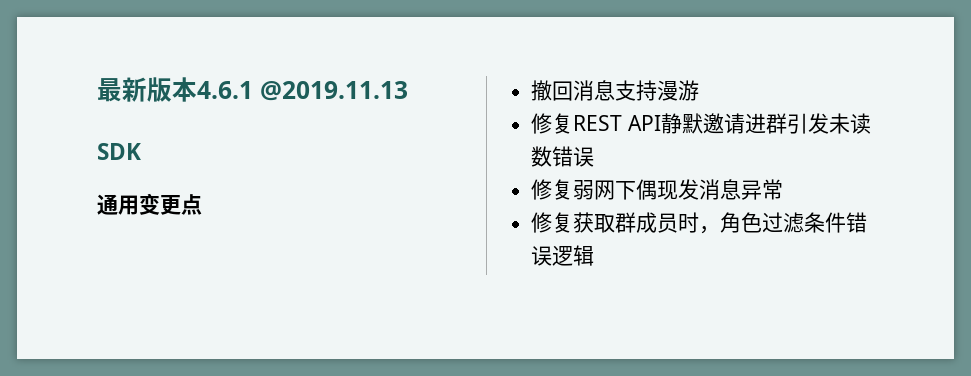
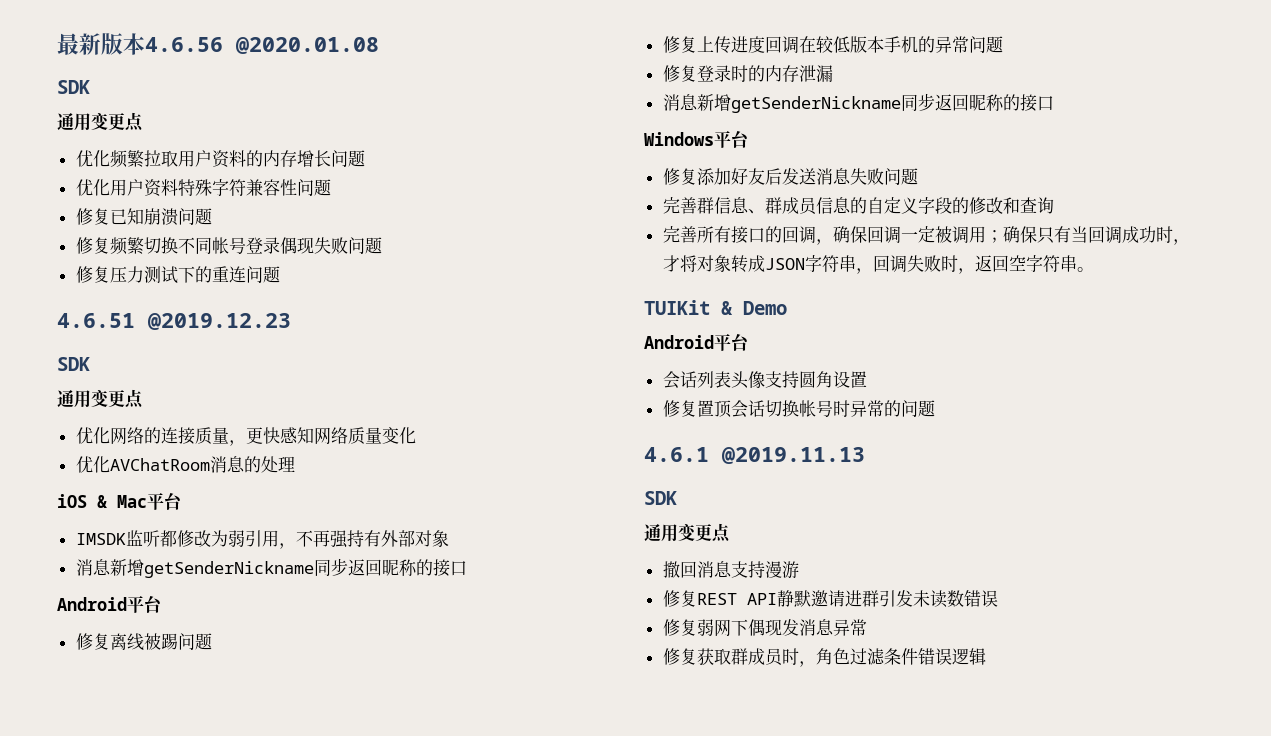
- 最新版本4.6.1 @2019.11.13
+ 最新版本4.6.56 @2020.01.08
+ SDK
+ 通用变更点
+ 优化频繁拉取用户资料的内存增长问题
+ 优化用户资料特殊字符兼容性问题
+ 修复已知崩溃问题
+ 修复频繁切换不同帐号登录偶现失败问题
+ 修复压力测试下的重连问题
+ 4.6.51 @2019.12.23
+ SDK
+ 通用变更点
+ 优化网络的连接质量，更快感知网络质量变化
+ 优化AVChatRoom消息的处理
+ iOS & Mac平台
+ IMSDK监听都修改为弱引用，不再强持有外部对象
+ 消息新增getSenderNickname同步返回昵称的接口
+ Android平台
+ 修复离线被踢问题
+ 修复上传进度回调在较低版本手机的异常问题
+ 修复登录时的内存泄漏
+ 消息新增getSenderNickname同步返回昵称的接口
+ Windows平台
+ 修复添加好友后发送消息失败问题
+ 完善群信息、群成员信息的自定义字段的修改和查询
+ 完善所有接口的回调，确保回调一定被调用；确保只有当回调成功时，才将对象转成JSON字符串，回调失败时，返回空字符串。
+ TUIKit & Demo
+ Android平台
+ 会话列表头像支持圆角设置
+ 修复置顶会话切换帐号时异常的问题
+ 4.6.1 @2019.11.13

